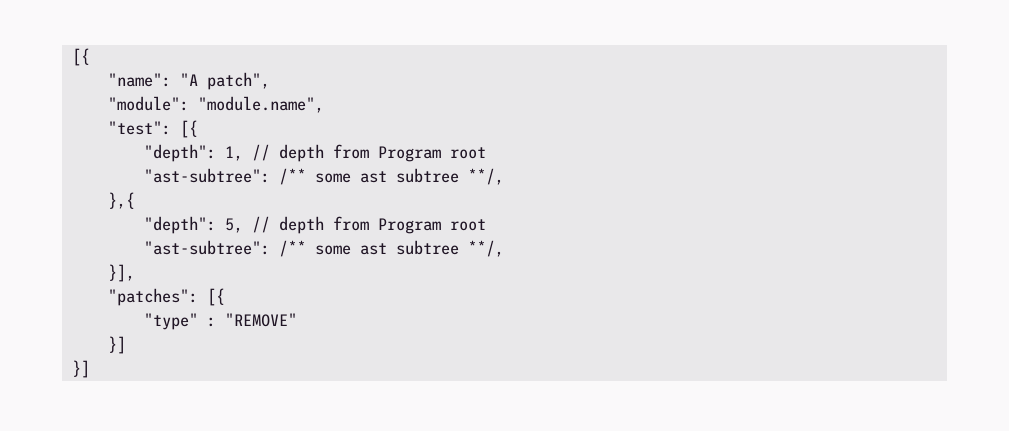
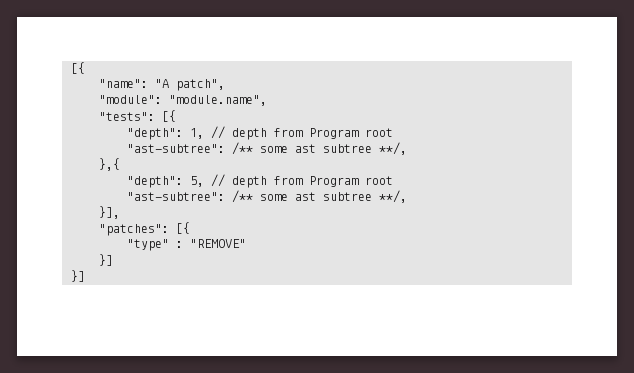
- "test": [{
+ "tests": [{

